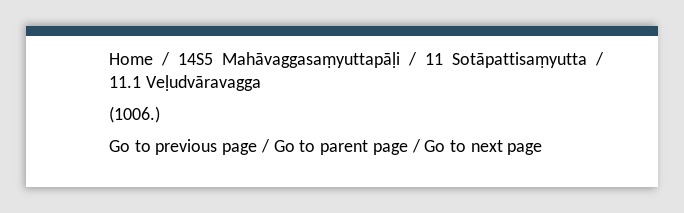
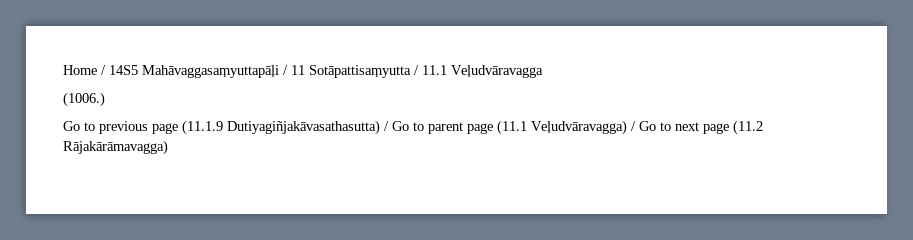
- Go to previous page / Go to parent page / Go to next page
+ Go to previous page (11.1.9 Dutiyagiñjakāvasathasutta) / Go to parent page (11.1 Veḷudvāravagga) / Go to next page (11.2 Rājakārāmavagga)

